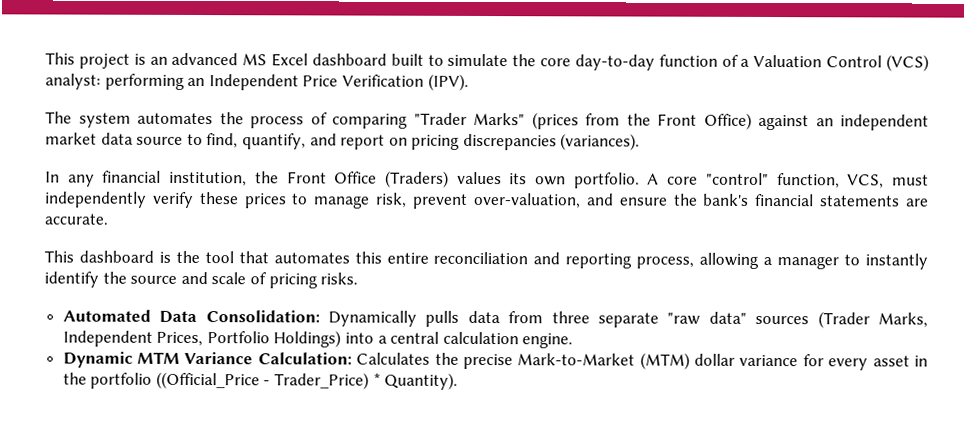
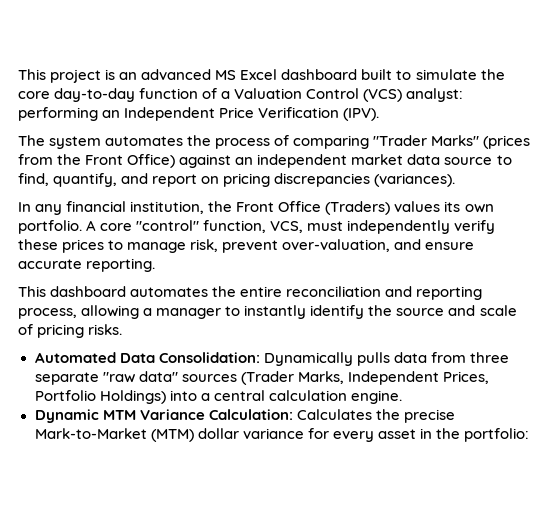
- A core "control" function, VCS, must independently verify these prices to manage risk, prevent over-valuation, and ensure the bank's financial statements are accurate.
- This dashboard is the tool that automates this entire reconciliation and reporting process, allowing a manager to instantly identify the source and scale of pricing risks.
+ A core "control" function, VCS, must independently verify these prices to manage risk, prevent over-valuation, and ensure accurate reporting.
+ This dashboard automates the entire reconciliation and reporting process, allowing a manager to instantly identify the source and scale of pricing risks.
- Dynamic MTM Variance Calculation: Calculates the precise Mark-to-Market (MTM) dollar variance for every asset in the portfolio ((Official_Price - Trader_Price) * Quantity).
+ Dynamic MTM Variance Calculation: Calculates the precise Mark-to-Market (MTM) dollar variance for every asset in the portfolio:

